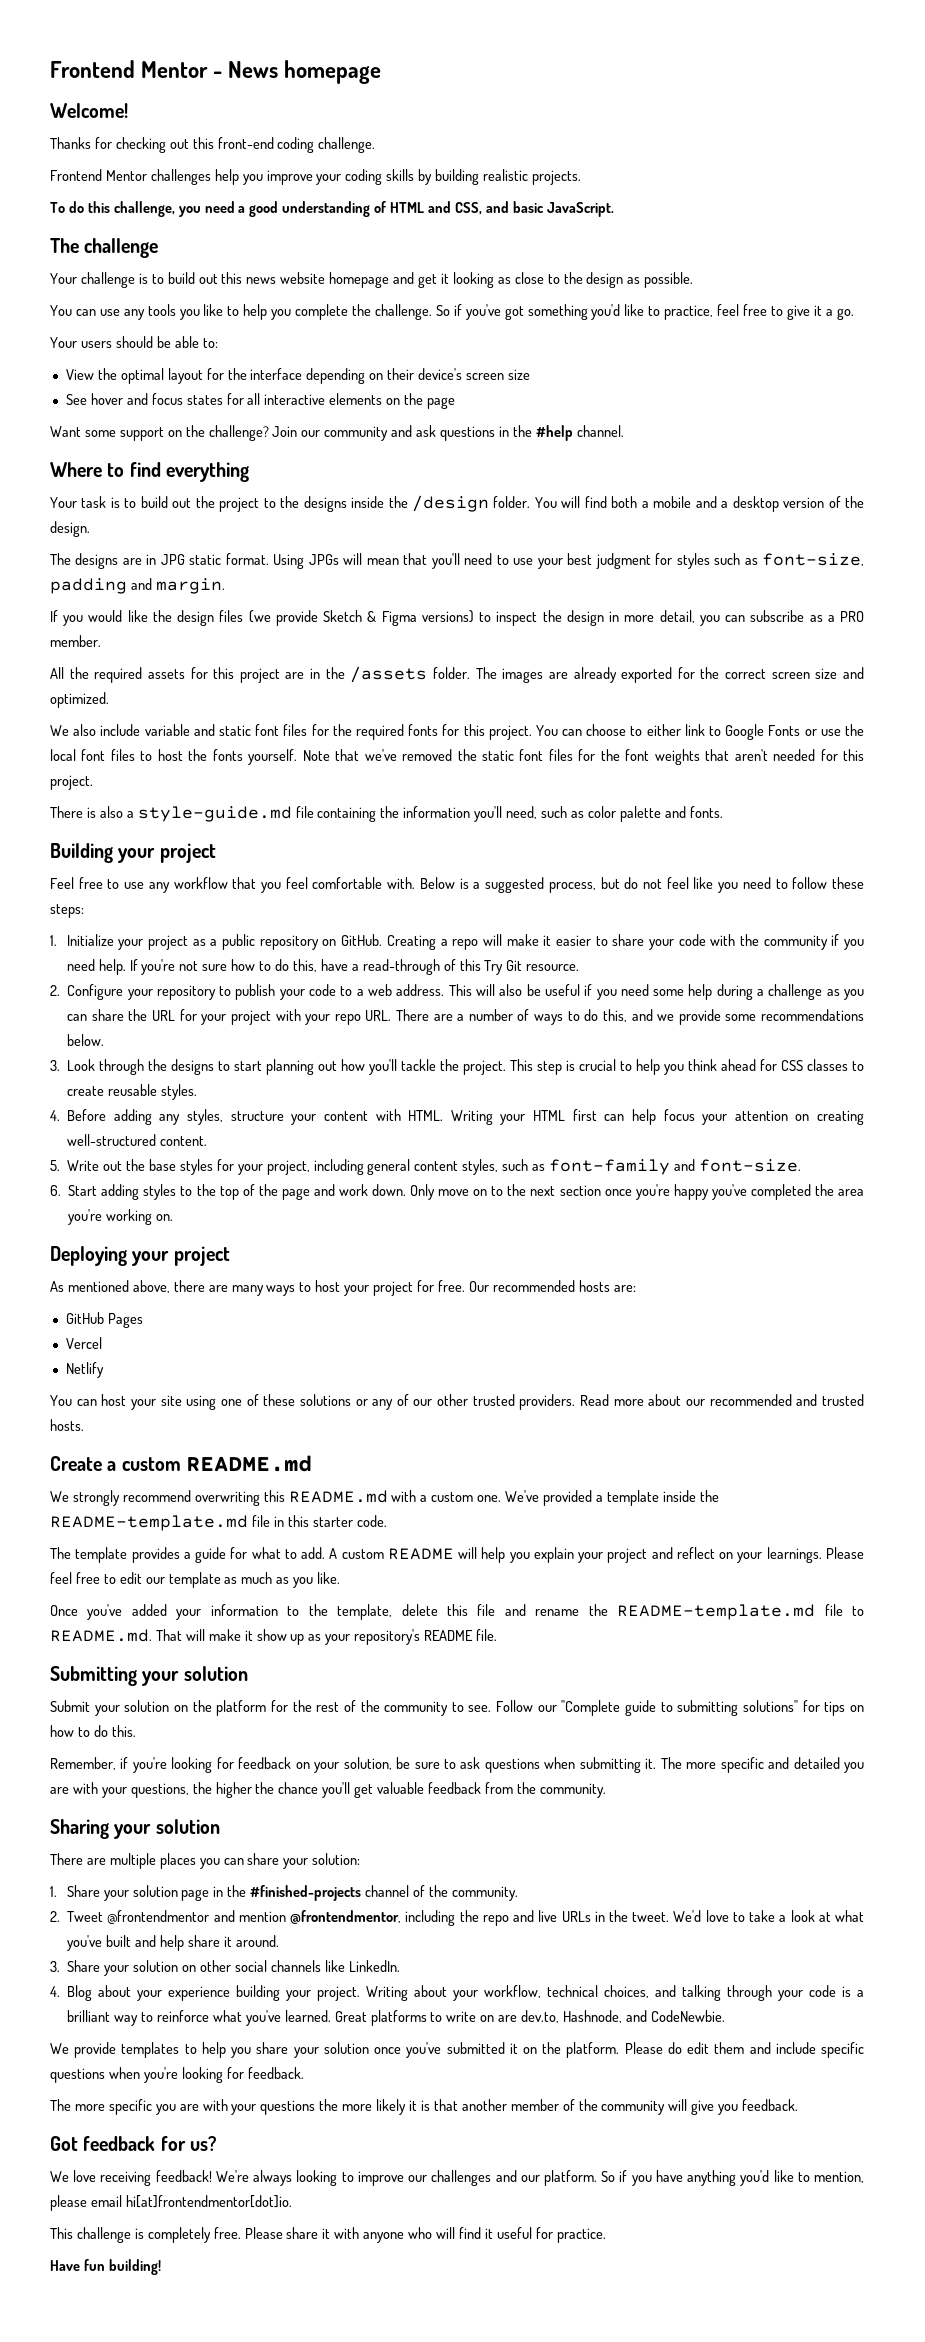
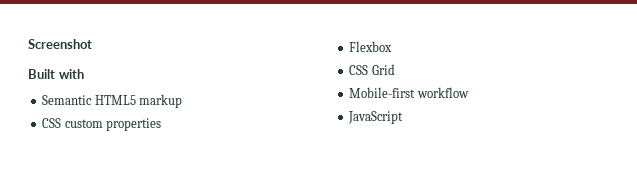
- Frontend Mentor - News homepage
- Welcome!
- Thanks for checking out this front-end coding challenge.
- Frontend Mentor challenges help you improve your coding skills by building realistic projects.
- To do this challenge, you need a good understanding of HTML and CSS, and basic JavaScript.
- The challenge
- Your challenge is to build out this news website homepage and get it looking as close to the design as possible.
- You can use any tools you like to help you complete the challenge. So if you've got something you'd like to practice, feel free to give it a go.
- Your users should be able to:
- View the optimal layout for the interface depending on their device's screen size
- See hover and focus states for all interactive elements on the page
- Want some support on the challenge? Join our community and ask questions in the #help channel.
- Where to find everything
- Your task is to build out the project to the designs inside the /design folder. You will find both a mobile and a desktop version of the design.
- The designs are in JPG static format. Using JPGs will mean that you'll need to use your best judgment for styles such as font-size, padding and margin.
- If you would like the design files (we provide Sketch & Figma versions) to inspect the design in more detail, you can subscribe as a PRO member.
- All the required assets for this project are in the /assets folder. The images are already exported for the correct screen size and optimized.
- We also include variable and static font files for the required fonts for this project. You can choose to either link to Google Fonts or use the local font files to host the fonts yourself. Note that we've removed the static font files for the font weights that aren't needed for this project.
- There is also a style-guide.md file containing the information you'll need, such as color palette and fonts.
- Building your project
- Feel free to use any workflow that you feel comfortable with. Below is a suggested process, but do not feel like you need to follow these steps:
- 1. Initialize your project as a public repository on GitHub. Creating a repo will make it easier to share your code with the community if you need help. If you're not sure how to do this, have a read-through of this Try Git resource.
- 2. Configure your repository to publish your code to a web address. This will also be useful if you need some help during a challenge as you can share the URL for your project with your repo URL. There are a number of ways to do this, and we provide some recommendations below.
- 3. Look through the designs to start planning out how you'll tackle the project. This step is crucial to help you think ahead for CSS classes to create reusable styles.
- 4. Before adding any styles, structure your content with HTML. Writing your HTML first can help focus your attention on creating well-structured content.
- 5. Write out the base styles for your project, including general content styles, such as font-family and font-size.
- 6. Start adding styles to the top of the page and work down. Only move on to the next section once you're happy you've completed the area you're working on.
- Deploying your project
- As mentioned above, there are many ways to host your project for free. Our recommended hosts are:
- GitHub Pages
- Vercel
- Netlify
- You can host your site using one of these solutions or any of our other trusted providers. Read more about our recommended and trusted hosts.
- Create a custom README.md
- We strongly recommend overwriting this README.md with a custom one. We've provided a template inside the README-template.md file in this starter code.
- The template provides a guide for what to add. A custom README will help you explain your project and reflect on your learnings. Please feel free to edit our template as much as you like.
- Once you've added your information to the template, delete this file and rename the README-template.md file to README.md. That will make it show up as your repository's README file.
- Submitting your solution
- Submit your solution on the platform for the rest of the community to see. Follow our "Complete guide to submitting solutions" for tips on how to do this.
- Remember, if you're looking for feedback on your solution, be sure to ask questions when submitting it. The more specific and detailed you are with your questions, the higher the chance you'll get valuable feedback from the community.
- Sharing your solution
- There are multiple places you can share your solution:
- 1. Share your solution page in the #finished-projects channel of the community.
- 2. Tweet @frontendmentor and mention @frontendmentor, including the repo and live URLs in the tweet. We'd love to take a look at what you've built and help share it around.
- 3. Share your solution on other social channels like LinkedIn.
- 4. Blog about your experience building your project. Writing about your workflow, technical choices, and talking through your code is a brilliant way to reinforce what you've learned. Great platforms to write on are dev.to, Hashnode, and CodeNewbie.
- We provide templates to help you share your solution once you've submitted it on the platform. Please do edit them and include specific questions when you're looking for feedback.
- The more specific you are with your questions the more likely it is that another member of the community will give you feedback.
- Got feedback for us?
- We love receiving feedback! We're always looking to improve our challenges and our platform. So if you have anything you'd like to mention, please email hi[at]frontendmentor[dot]io.
- This challenge is completely free. Please share it with anyone who will find it useful for practice.
- Have fun building!
+ Screenshot
+ Built with
+ Semantic HTML5 markup
+ CSS custom properties
+ Flexbox
+ CSS Grid
+ Mobile-first workflow
+ JavaScript

